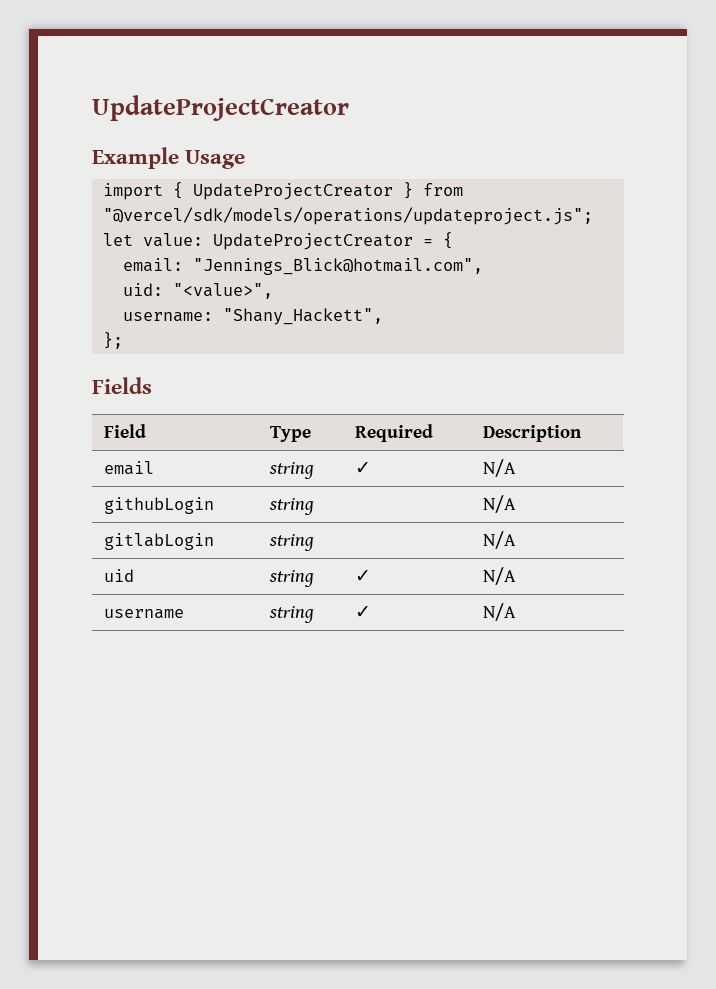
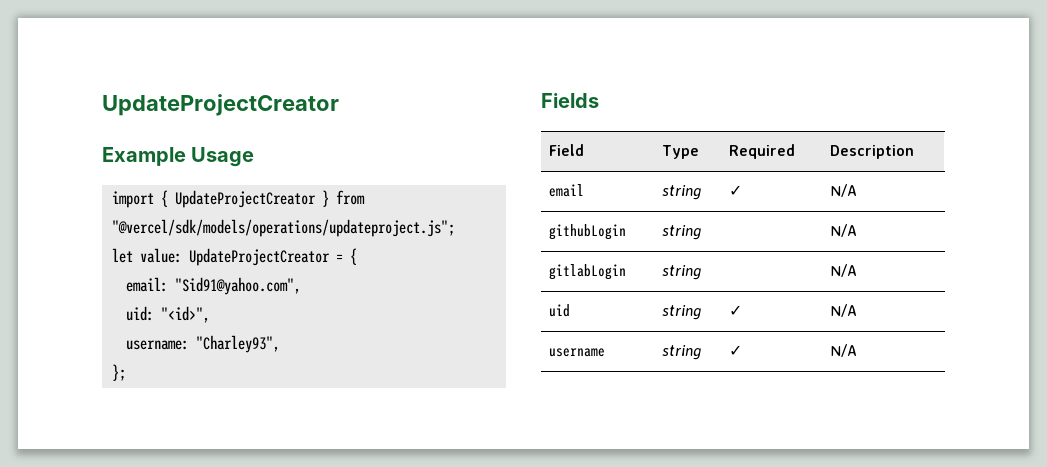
- email: "Jennings_Blick@hotmail.com",
+ email: "Sid91@yahoo.com",
- uid: "<value>",
+ uid: "<id>",
- username: "Shany_Hackett",
+ username: "Charley93",

